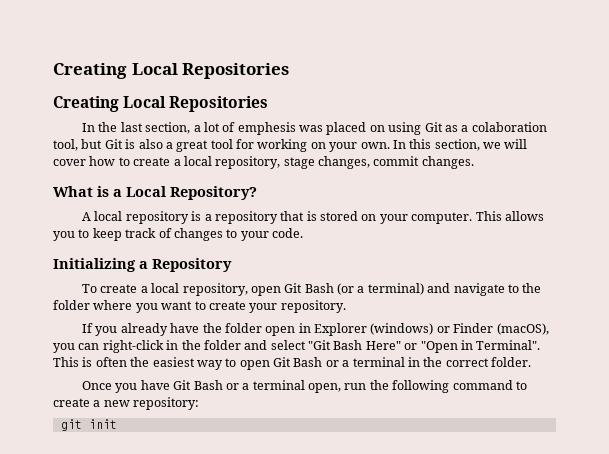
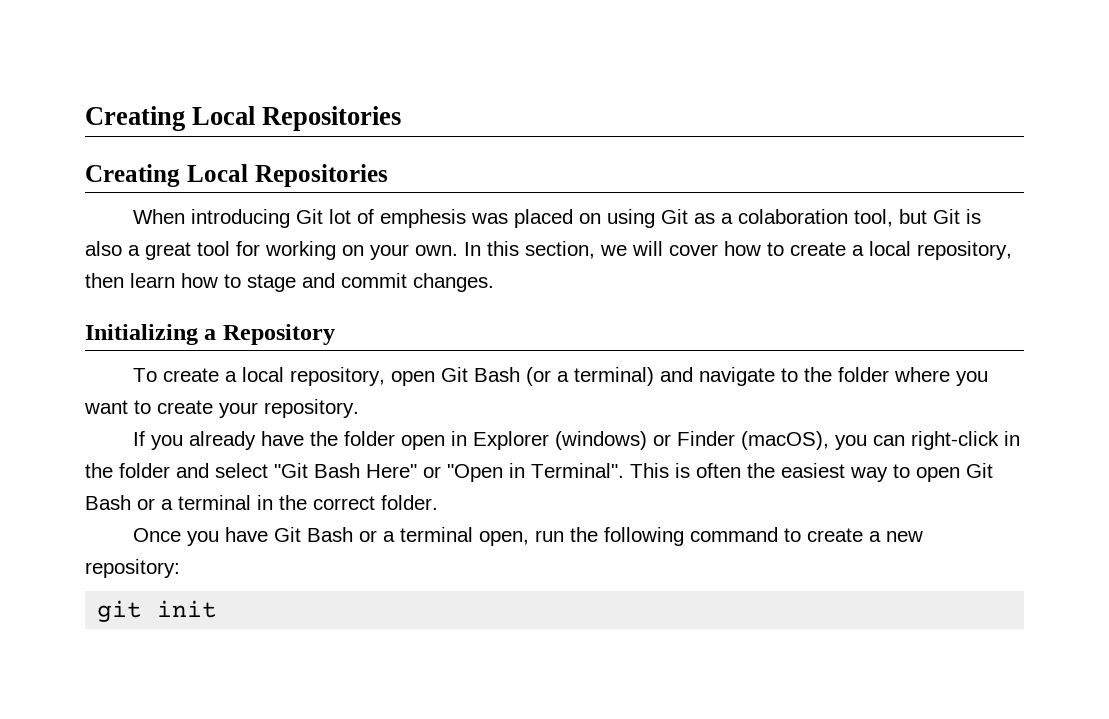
- In the last section, a lot of emphesis was placed on using Git as a colaboration tool, but Git is also a great tool for working on your own.
+ When introducing Git lot of emphesis was placed on using Git as a colaboration tool, but Git is also a great tool for working on your own.
- In this section, we will cover how to create a local repository, stage changes, commit changes.
- What is a Local Repository?
- A local repository is a repository that is stored on your computer. This allows you to keep track of changes to your code.
+ In this section, we will cover how to create a local repository, then learn how to stage and commit changes.

